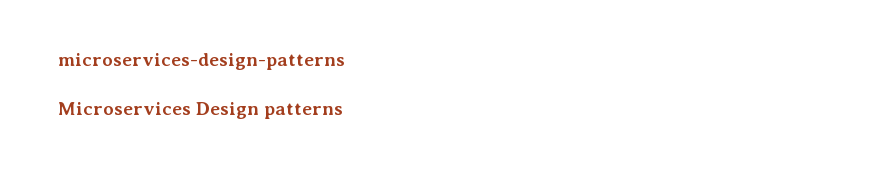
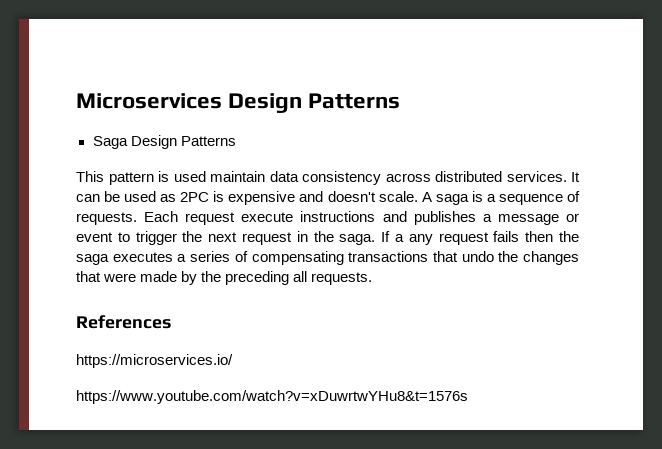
- microservices-design-patterns
- Microservices Design patterns
+ Microservices Design Patterns
+ Saga Design Patterns
+ This pattern is used maintain data consistency across distributed services. It can be used as 2PC is expensive and doesn't scale. A saga is a sequence of requests. Each request execute instructions and publishes a message or event to trigger the next request in the saga. If a any request fails then the saga executes a series of compensating transactions that undo the changes that were made by the preceding all requests.
+ References
+ https://microservices.io/
+ https://www.youtube.com/watch?v=xDuwrtwYHu8&t=1576s

